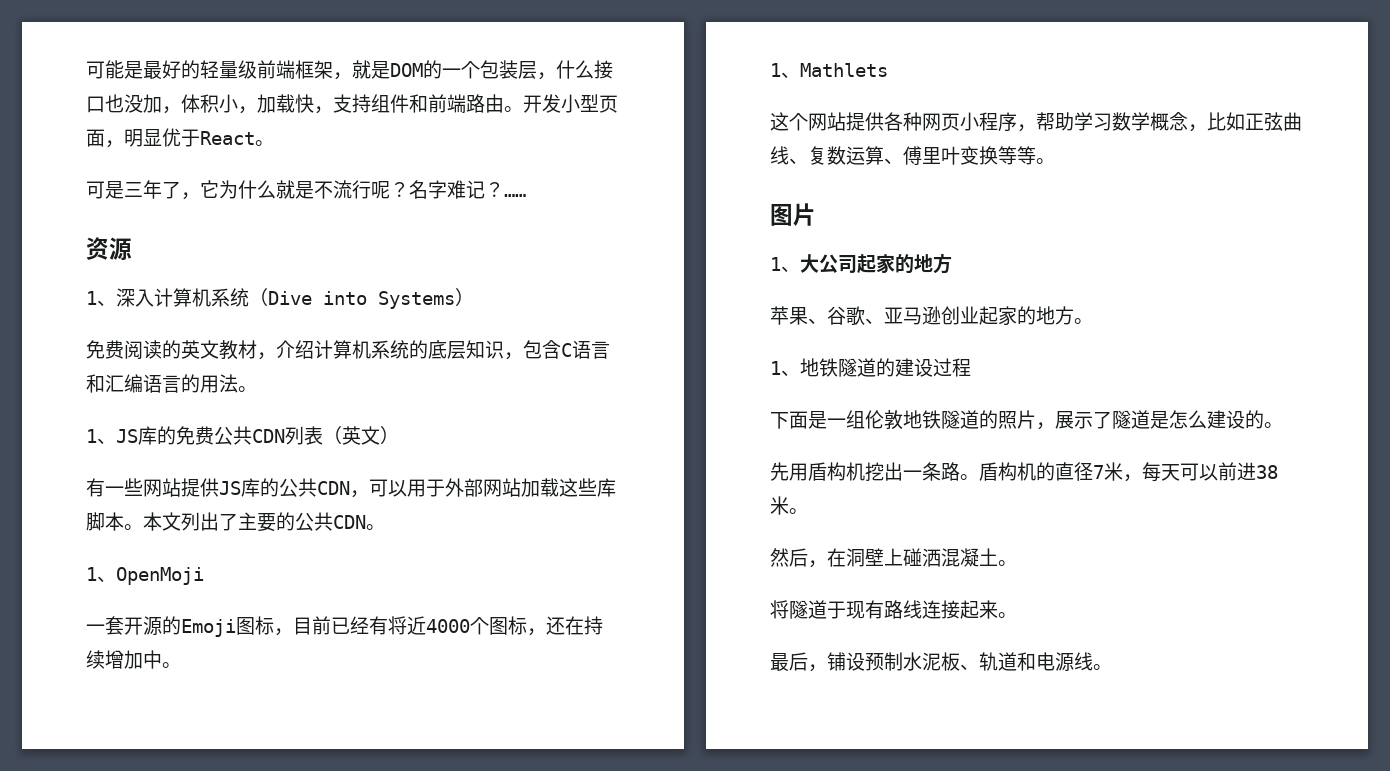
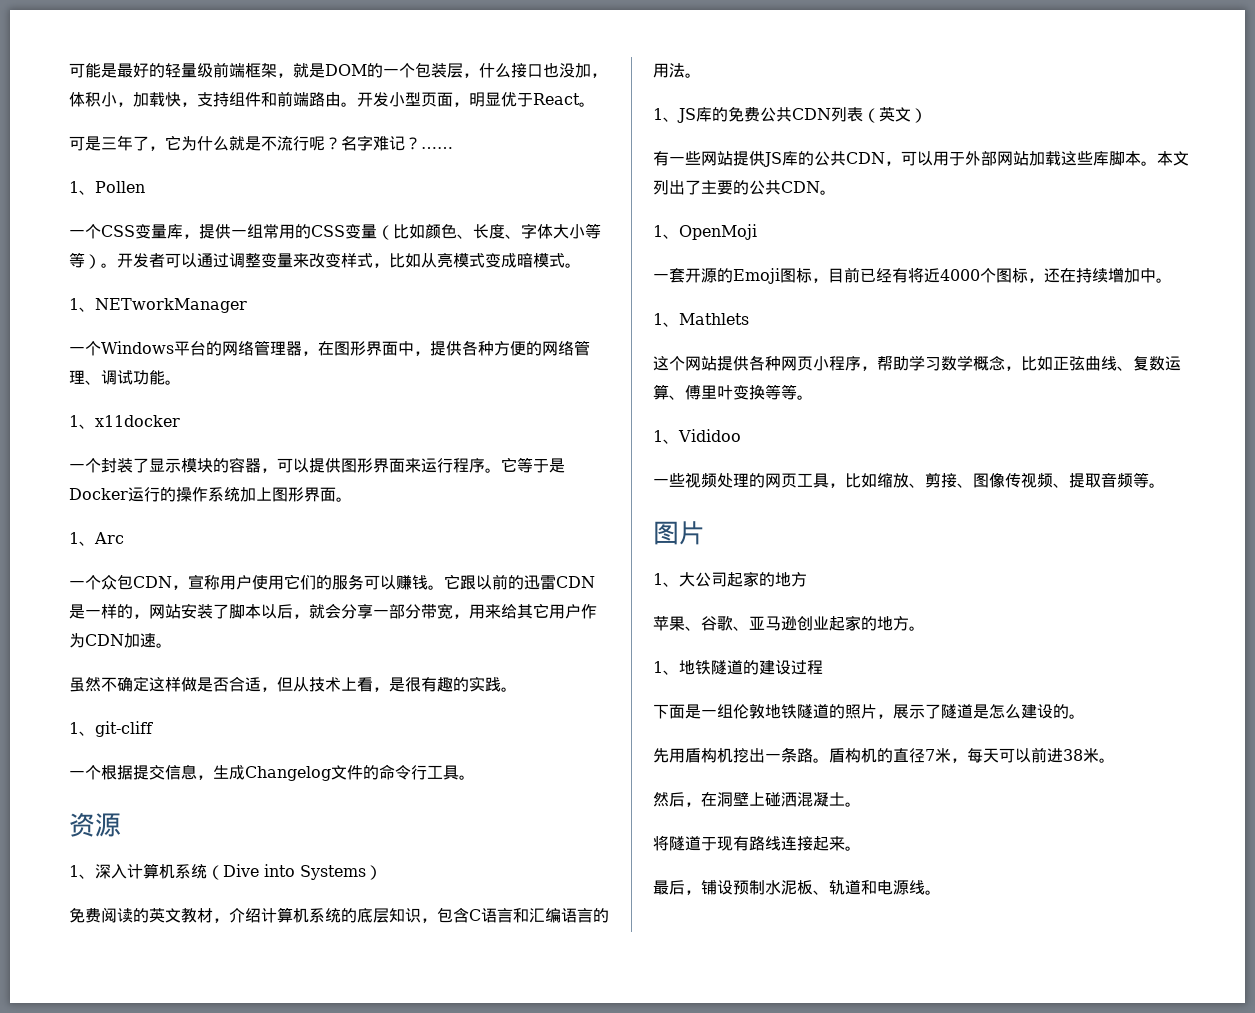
+ 1、Pollen
+ 一个CSS变量库，提供一组常用的CSS变量（比如颜色、长度、字体大小等等）。开发者可以通过调整变量来改变样式，比如从亮模式变成暗模式。
+ 1、NETworkManager
+ 一个Windows平台的网络管理器，在图形界面中，提供各种方便的网络管理、调试功能。
+ 1、x11docker
+ 一个封装了显示模块的容器，可以提供图形界面来运行程序。它等于是Docker运行的操作系统加上图形界面。
+ 1、Arc
+ 一个众包CDN，宣称用户使用它们的服务可以赚钱。它跟以前的迅雷CDN是一样的，网站安装了脚本以后，就会分享一部分带宽，用来给其它用户作为CDN加速。
+ 虽然不确定这样做是否合适，但从技术上看，是很有趣的实践。
+ 1、git-cliff
+ 一个根据提交信息，生成Changelog文件的命令行工具。
+ 1、Vididoo
+ 一些视频处理的网页工具，比如缩放、剪接、图像传视频、提取音频等。

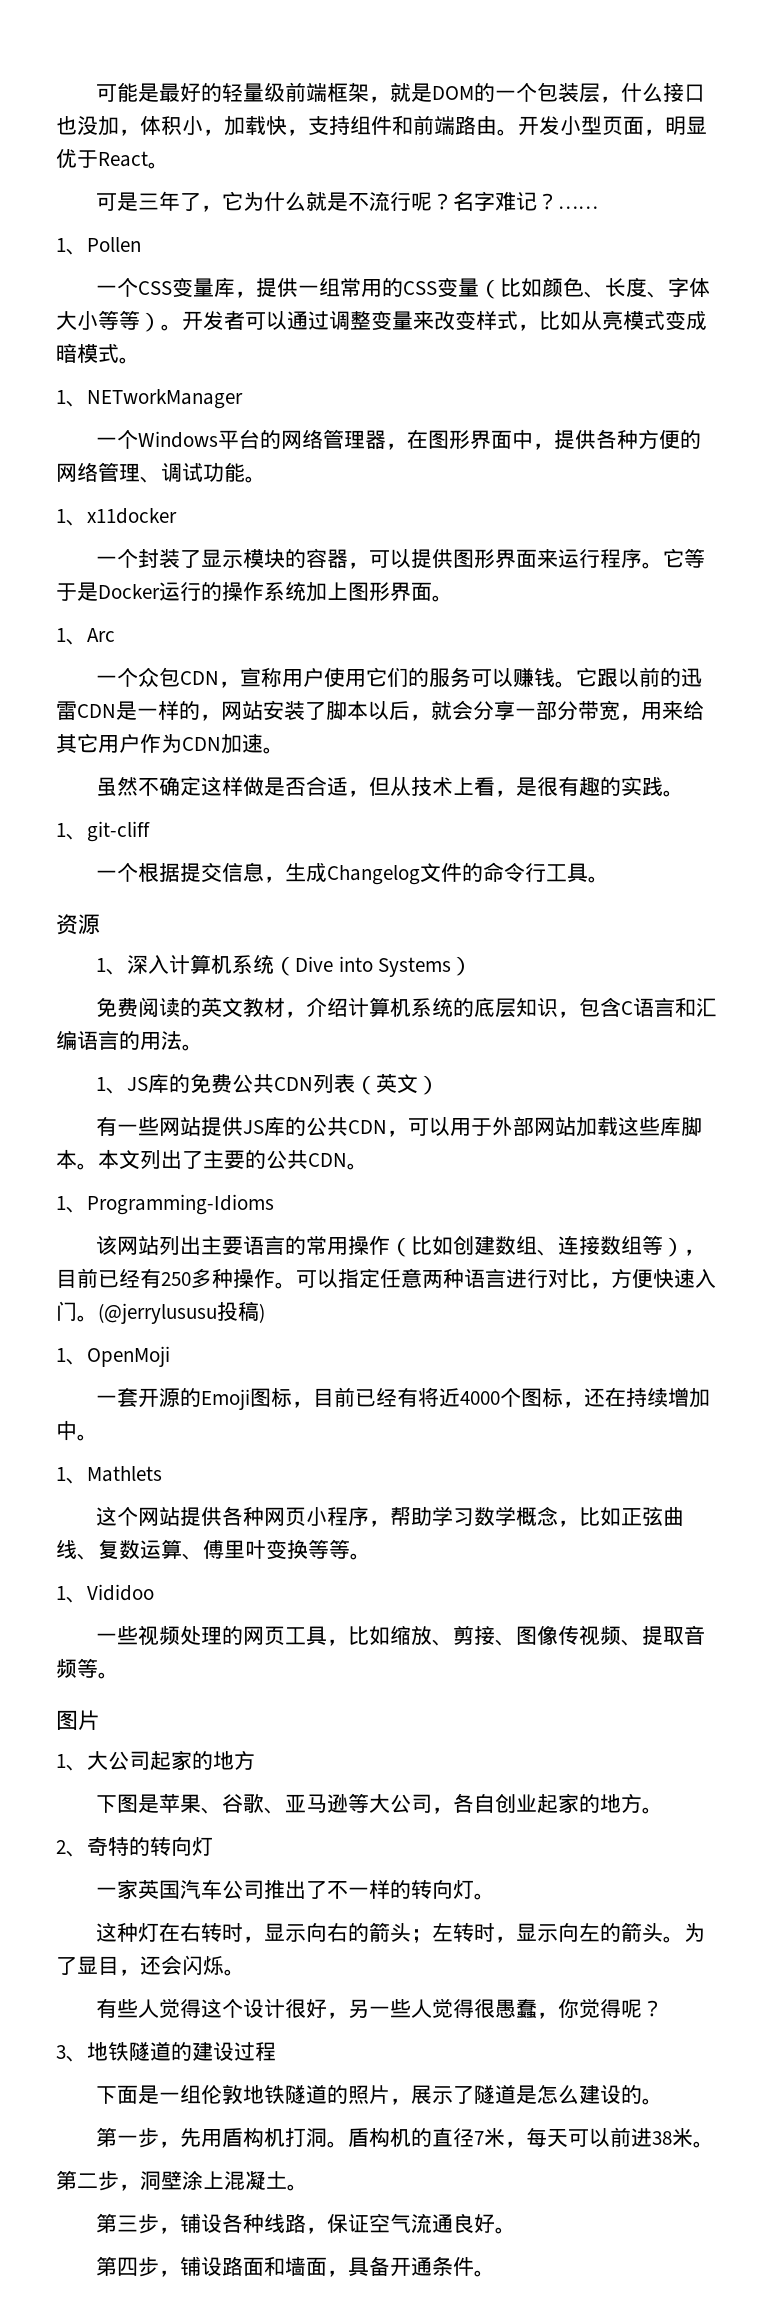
+ 1、Programming-Idioms
+ 该网站列出主要语言的常用操作（比如创建数组、连接数组等），目前已经有250多种操作。可以指定任意两种语言进行对比，方便快速入门。(@jerrylususu投稿)
- 苹果、谷歌、亚马逊创业起家的地方。
+ 下图是苹果、谷歌、亚马逊等大公司，各自创业起家的地方。
- 1、地铁隧道的建设过程
+ 2、奇特的转向灯
+ 一家英国汽车公司推出了不一样的转向灯。
+ 这种灯在右转时，显示向右的箭头；左转时，显示向左的箭头。为了显目，还会闪烁。
+ 有些人觉得这个设计很好，另一些人觉得很愚蠢，你觉得呢？
+ 3、地铁隧道的建设过程
- 先用盾构机挖出一条路。
+ 第一步，先用盾构机打洞。
- 然后，在洞壁上碰洒混凝土。
- 将隧道于现有路线连接起来。
- 最后，铺设预制水泥板、轨道和电源线。
+ 第二步，洞壁涂上混凝土。
+ 第三步，铺设各种线路，保证空气流通良好。
+ 第四步，铺设路面和墙面，具备开通条件。

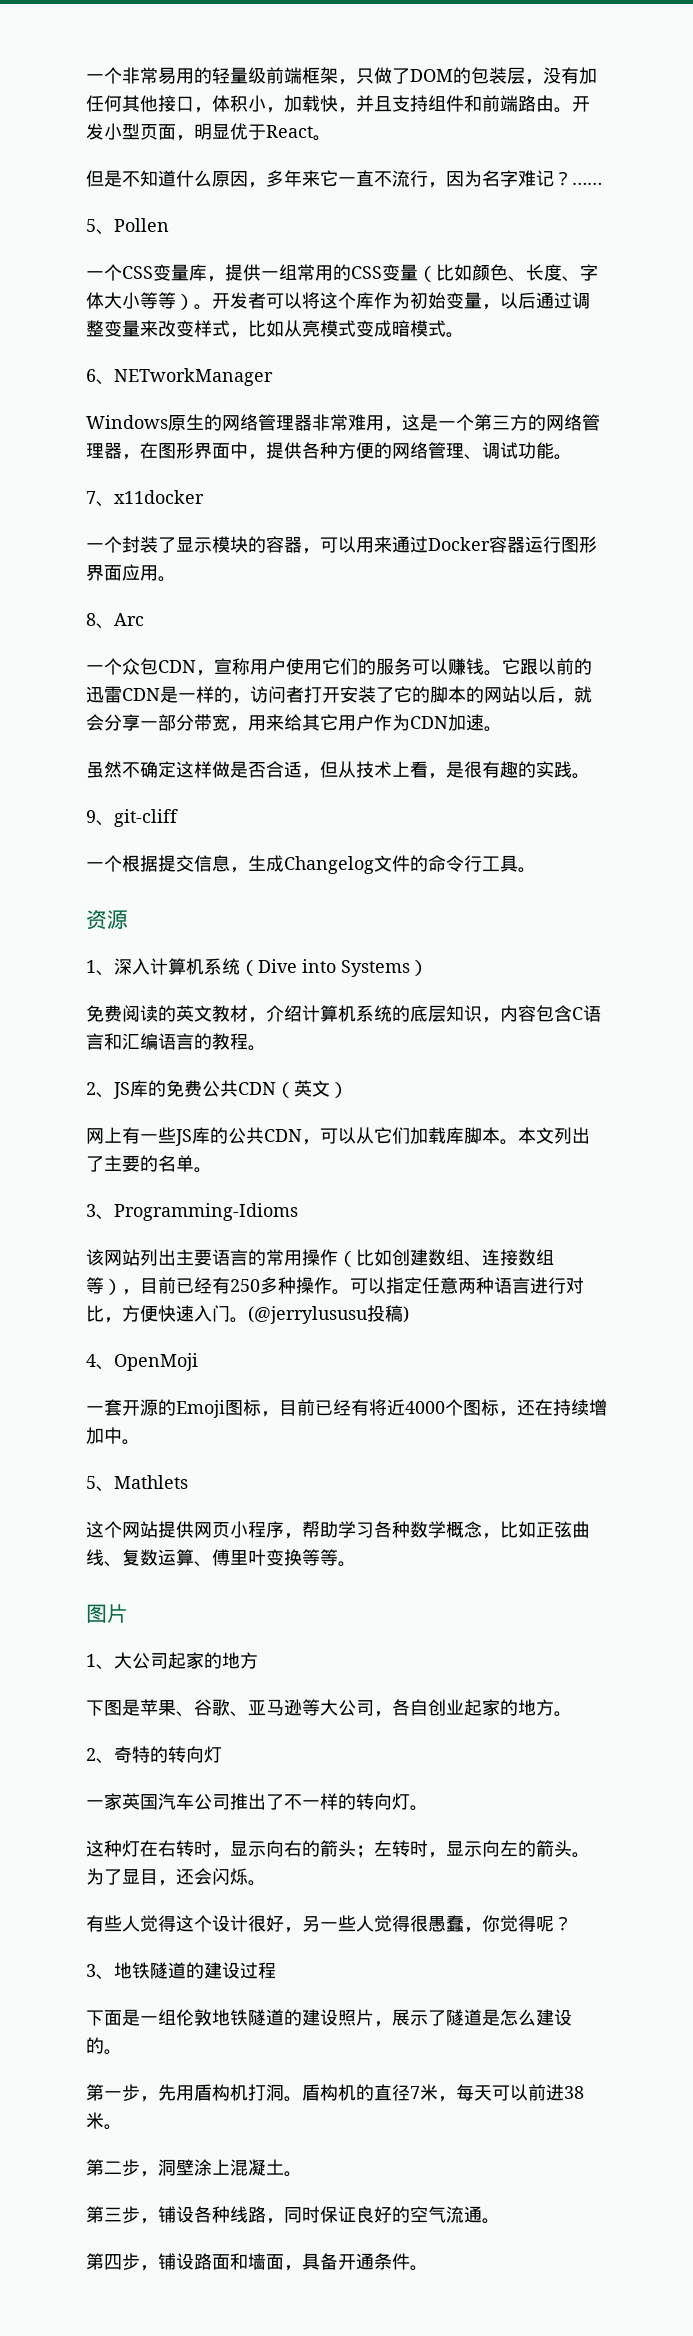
- 可能是最好的轻量级前端框架，就是DOM的一个包装层，什么接口也没加，体积小，加载快，支持组件和前端路由。
+ 一个非常易用的轻量级前端框架，只做了DOM的包装层，没有加任何其他接口，体积小，加载快，并且支持组件和前端路由。
- 可是三年了，它为什么就是不流行呢？名字难记？
+ 但是不知道什么原因，多年来它一直不流行，因为名字难记？
- 1、Pollen
+ 5、Pollen
- 开发者可以通过调整变量来改变样式，比如从亮模式变成暗模式。
+ 开发者可以将这个库作为初始变量，以后通过调整变量来改变样式，比如从亮模式变成暗模式。
- 1、NETworkManager
+ 6、NETworkManager
- 一个Windows平台的网络管理器，在图形界面中，提供各种方便的网络管理、调试功能。
+ Windows原生的网络管理器非常难用，这是一个第三方的网络管理器，在图形界面中，提供各种方便的网络管理、调试功能。
- 1、x11docker
+ 7、x11docker
- 一个封装了显示模块的容器，可以提供图形界面来运行程序。它等于是Docker运行的操作系统加上图形界面。
- 1、Arc
+ 一个封装了显示模块的容器，可以用来通过Docker容器运行图形界面应用。
+ 8、Arc
- 它跟以前的迅雷CDN是一样的，网站安装了脚本以后，就会分享一部分带宽，用来给其它用户作为CDN加速。
+ 它跟以前的迅雷CDN是一样的，访问者打开安装了它的脚本的网站以后，就会分享一部分带宽，用来给其它用户作为CDN加速。
- 1、git-cliff
+ 9、git-cliff
- 免费阅读的英文教材，介绍计算机系统的底层知识，包含C语言和汇编语言的用法。
- 1、JS库的免费公共CDN列表（英文）
+ 免费阅读的英文教材，介绍计算机系统的底层知识，内容包含C语言和汇编语言的教程。
+ 2、JS库的免费公共CDN（英文）
- 有一些网站提供JS库的公共CDN，可以用于外部网站加载这些库脚本。
+ 网上有一些JS库的公共CDN，可以从它们加载库脚本。
- 本文列出了主要的公共CDN。
- 1、Programming-Idioms
+ 本文列出了主要的名单。
+ 3、Programming-Idioms
- 1、OpenMoji
+ 4、OpenMoji
- 1、Mathlets
+ 5、Mathlets
- 这个网站提供各种网页小程序，帮助学习数学概念，比如正弦曲线、复数运算、傅里叶变换等等。
+ 这个网站提供网页小程序，帮助学习各种数学概念，比如正弦曲线、复数运算、傅里叶变换等等。
- 1、Vididoo
- 一些视频处理的网页工具，比如缩放、剪接、图像传视频、提取音频等。
- 下面是一组伦敦地铁隧道的照片，展示了隧道是怎么建设的。
+ 下面是一组伦敦地铁隧道的建设照片，展示了隧道是怎么建设的。
- 第三步，铺设各种线路，保证空气流通良好。
+ 第三步，铺设各种线路，同时保证良好的空气流通。

